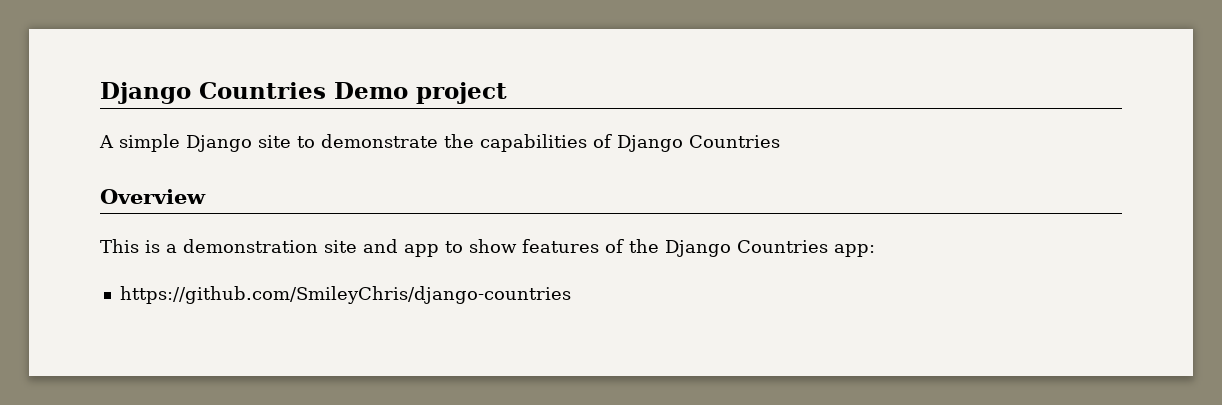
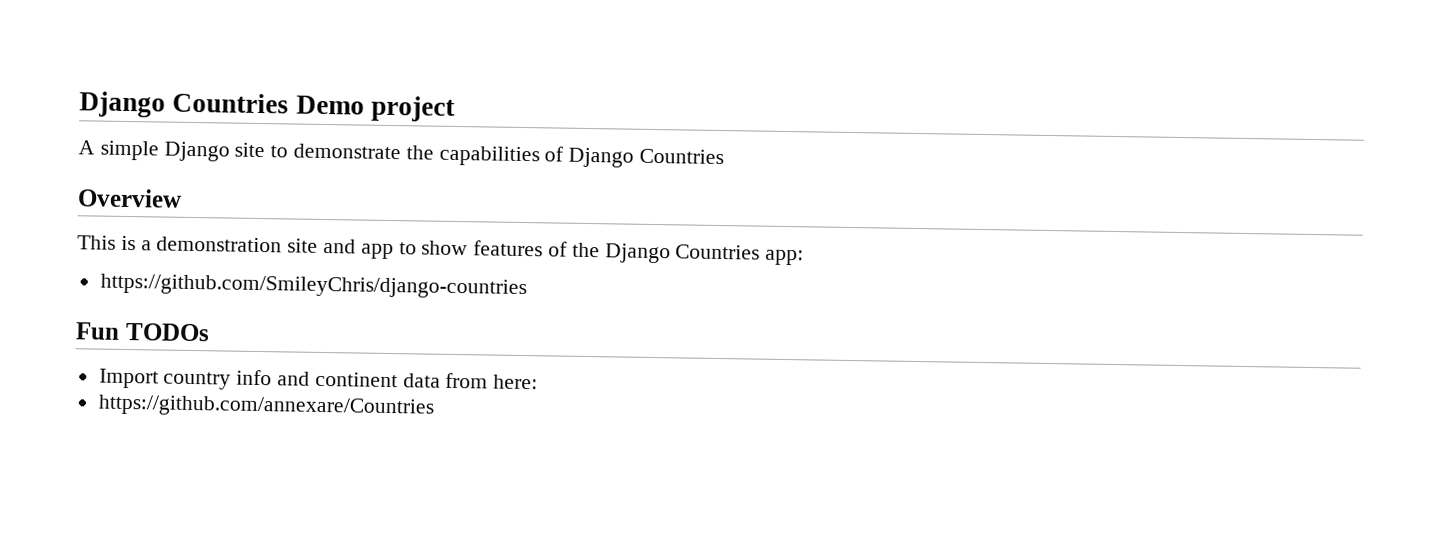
+ Fun TODOs
+ Import country info and continent data from here:
+ https://github.com/annexare/Countries

